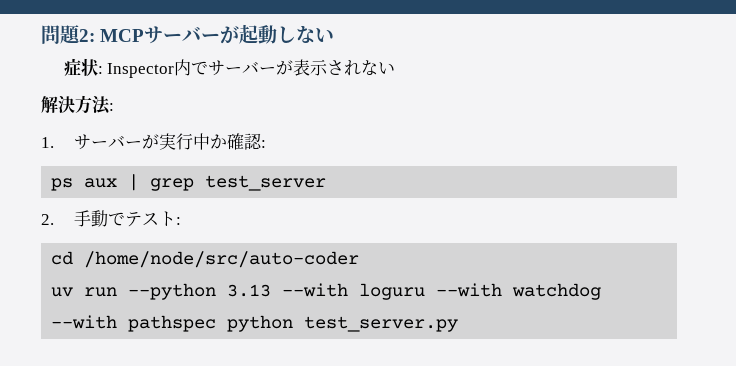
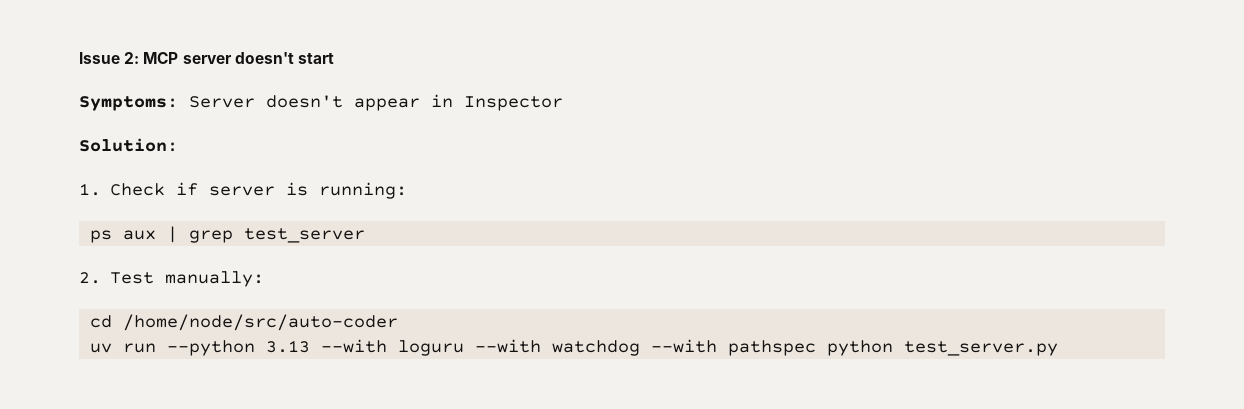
- 問題2: MCPサーバーが起動しない
- 症状: Inspector内でサーバーが表示されない
- 解決方法:
- 1.サーバーが実行中か確認:
+ Issue 2: MCP server doesn't start
+ Symptoms: Server doesn't appear in Inspector
+ Solution:
+ 1. Check if server is running:
- 2.手動でテスト:
+ 2. Test manually:

